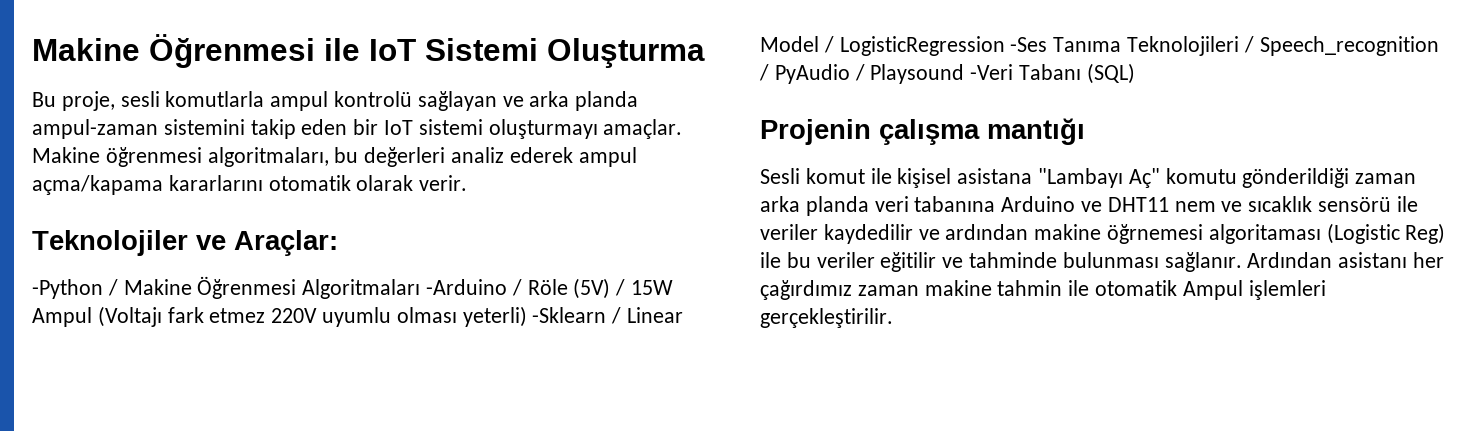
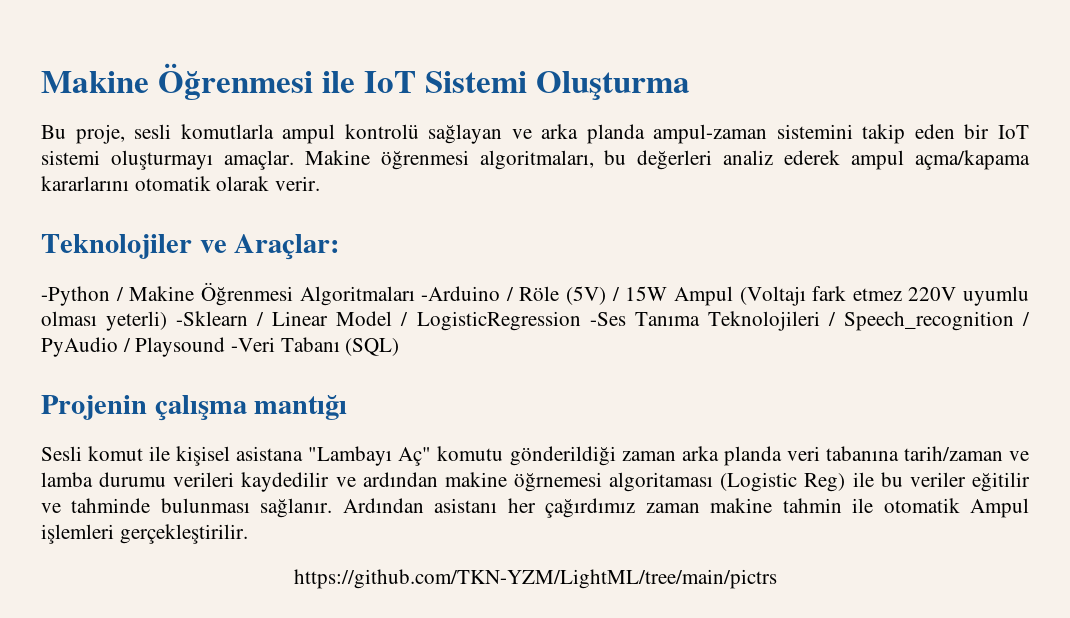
- Sesli komut ile kişisel asistana "Lambayı Aç" komutu gönderildiği zaman arka planda veri tabanına Arduino ve DHT11 nem ve sıcaklık sensörü ile veriler kaydedilir ve ardından makine öğrnemesi algoritaması (Logistic Reg) ile bu veriler eğitilir ve tahminde bulunması sağlanır.
+ Sesli komut ile kişisel asistana "Lambayı Aç" komutu gönderildiği zaman arka planda veri tabanına tarih/zaman ve lamba durumu verileri kaydedilir ve ardından makine öğrnemesi algoritaması (Logistic Reg) ile bu veriler eğitilir ve tahminde bulunması sağlanır.
+ https://github.com/TKN-YZM/LightML/tree/main/pictrs

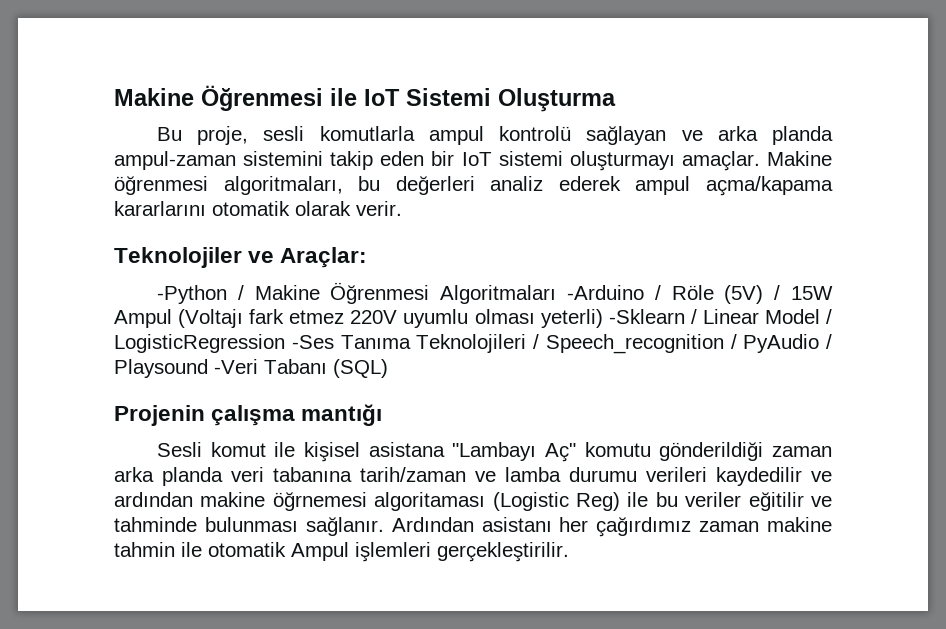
- https://github.com/TKN-YZM/LightML/tree/main/pictrs

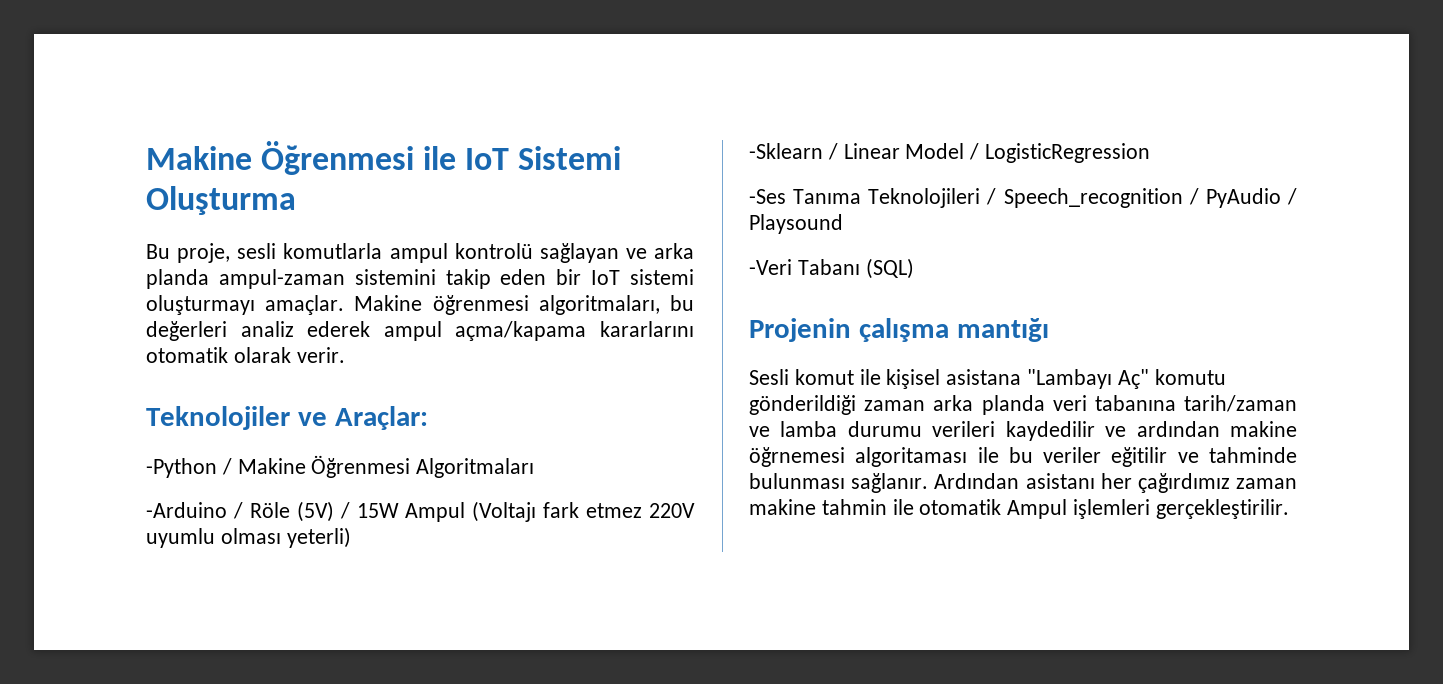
- -Python / Makine Öğrenmesi Algoritmaları -Arduino / Röle (5V) / 15W Ampul (Voltajı fark etmez 220V uyumlu olması yeterli) -Sklearn / Linear Model / LogisticRegression -Ses Tanıma Teknolojileri / Speech_recognition / PyAudio / Playsound -Veri Tabanı (SQL)
+ -Python / Makine Öğrenmesi Algoritmaları
+ -Arduino / Röle (5V) / 15W Ampul (Voltajı fark etmez 220V uyumlu olması yeterli)
+ -Sklearn / Linear Model / LogisticRegression
+ -Ses Tanıma Teknolojileri / Speech_recognition / PyAudio / Playsound
+ -Veri Tabanı (SQL)
- Sesli komut ile kişisel asistana "Lambayı Aç" komutu gönderildiği zaman arka planda veri tabanına tarih/zaman ve lamba durumu verileri kaydedilir ve ardından makine öğrnemesi algoritaması (Logistic Reg) ile bu veriler eğitilir ve tahminde bulunması sağlanır.
+ Sesli komut ile kişisel asistana "Lambayı Aç" komutu gönderildiği zaman arka planda veri tabanına tarih/zaman ve lamba durumu verileri kaydedilir ve ardından makine öğrnemesi algoritaması ile bu veriler eğitilir ve tahminde bulunması sağlanır.

